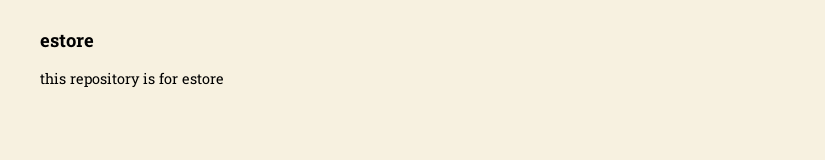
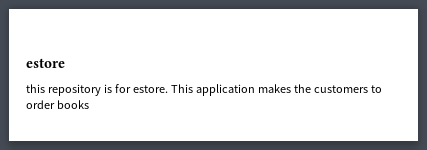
- this repository is for estore
+ this repository is for estore. This application makes the customers to order books

